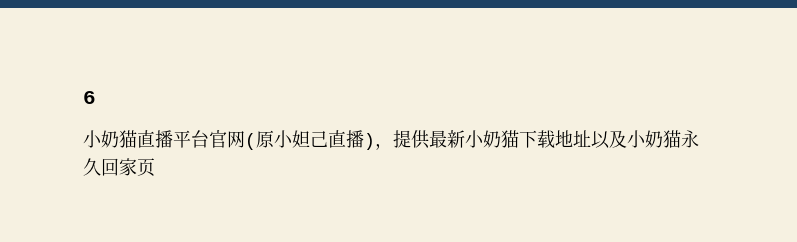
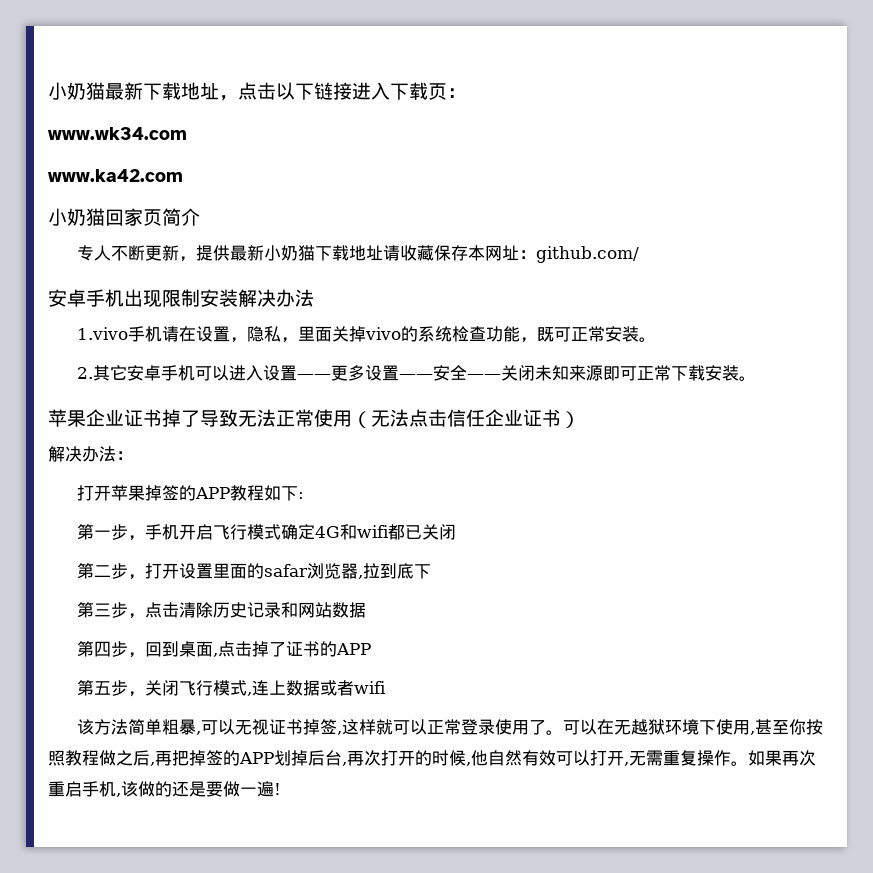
- 6
- 小奶猫直播平台官网(原小妲己直播)，提供最新小奶猫下载地址以及小奶猫永久回家页
+ 小奶猫最新下载地址，点击以下链接进入下载页：
+ www.wk34.com
+ www.ka42.com
+ 小奶猫回家页简介
+ 专人不断更新，提供最新小奶猫下载地址请收藏保存本网址：github.com/
+ 安卓手机出现限制安装解决办法
+ 1.vivo手机请在设置，隐私，里面关掉vivo的系统检查功能，既可正常安装。
+ 2.其它安卓手机可以进入设置——更多设置——安全——关闭未知来源即可正常下载安装。
+ 苹果企业证书掉了导致无法正常使用（无法点击信任企业证书）
+ 解决办法：
+ 打开苹果掉签的APP教程如下:
+ 第一步，手机开启飞行模式确定4G和wifi都已关闭
+ 第二步，打开设置里面的safar浏览器,拉到底下
+ 第三步，点击清除历史记录和网站数据
+ 第四步，回到桌面,点击掉了证书的APP
+ 第五步，关闭飞行模式,连上数据或者wifi
+ 该方法简单粗暴,可以无视证书掉签,这样就可以正常登录使用了。可以在无越狱环境下使用,甚至你按照教程做之后,再把掉签的APP划掉后台,再次打开的时候,他自然有效可以打开,无需重复操作。如果再次重启手机,该做的还是要做一遍!

